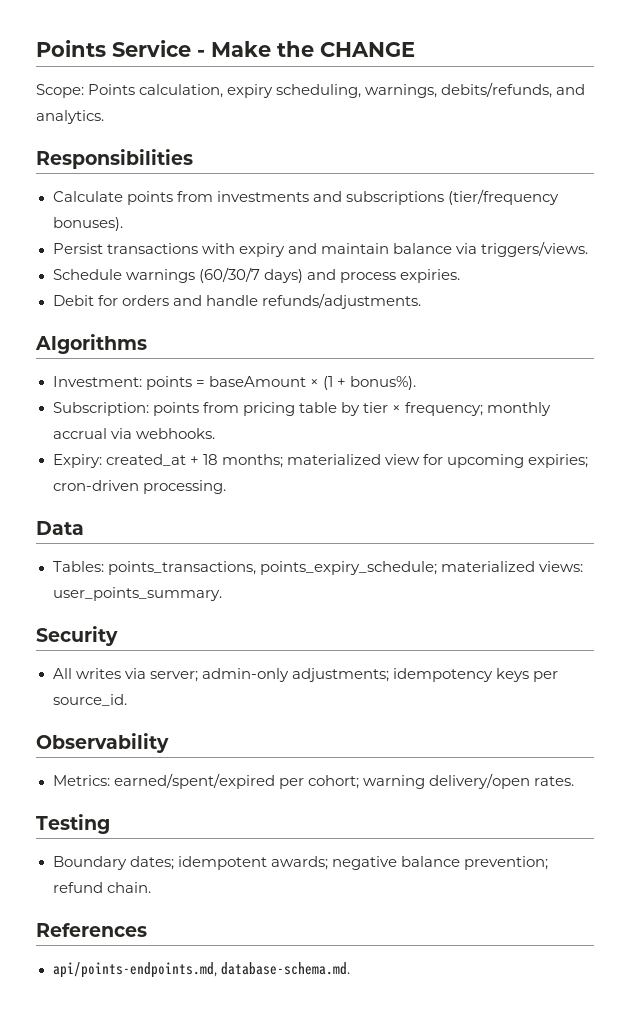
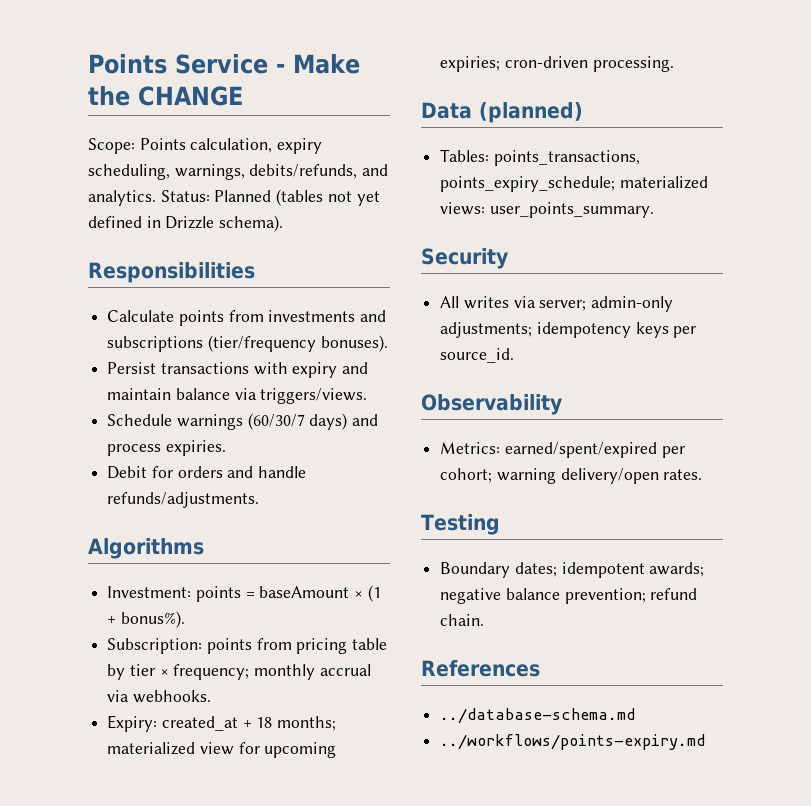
+ Status: Planned (tables not yet defined in Drizzle schema).
- Data
+ Data (planned)
- api/points-endpoints.md, database-schema.md.
+ ../database-schema.md
+ ../workflows/points-expiry.md

